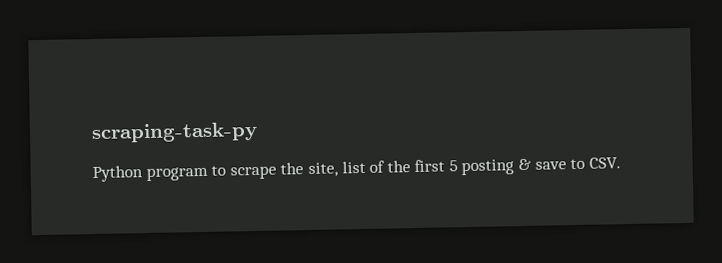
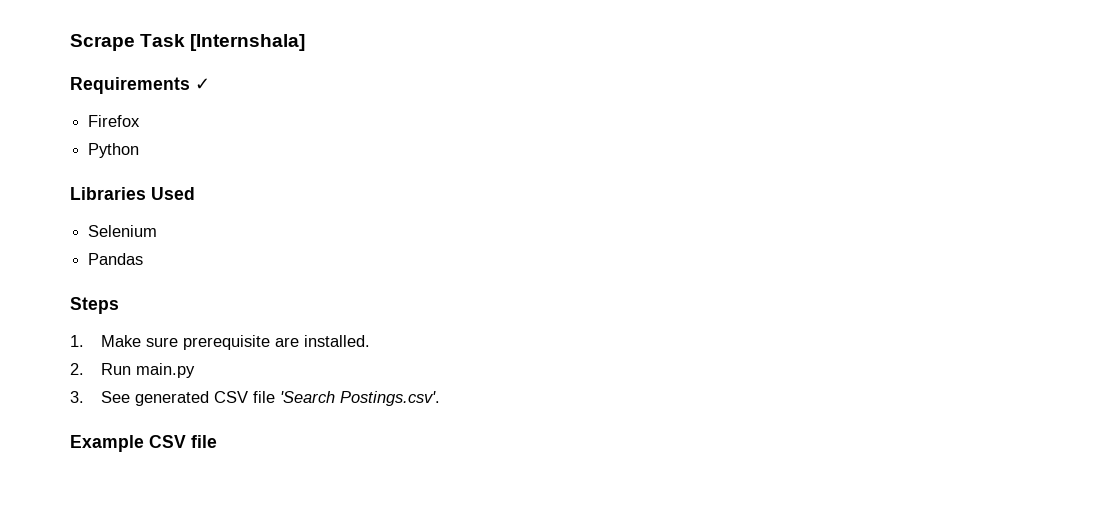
- scraping-task-py
- Python program to scrape the site, list of the first 5 posting & save to CSV.
+ Scrape Task [Internshala]
+ Requirements ✓
+ Firefox
+ Python
+ Libraries Used
+ Selenium
+ Pandas
+ Steps
+ 1. Make sure prerequisite are installed.
+ 2. Run main.py
+ 3. See generated CSV file 'Search Postings.csv'.
+ Example CSV file

